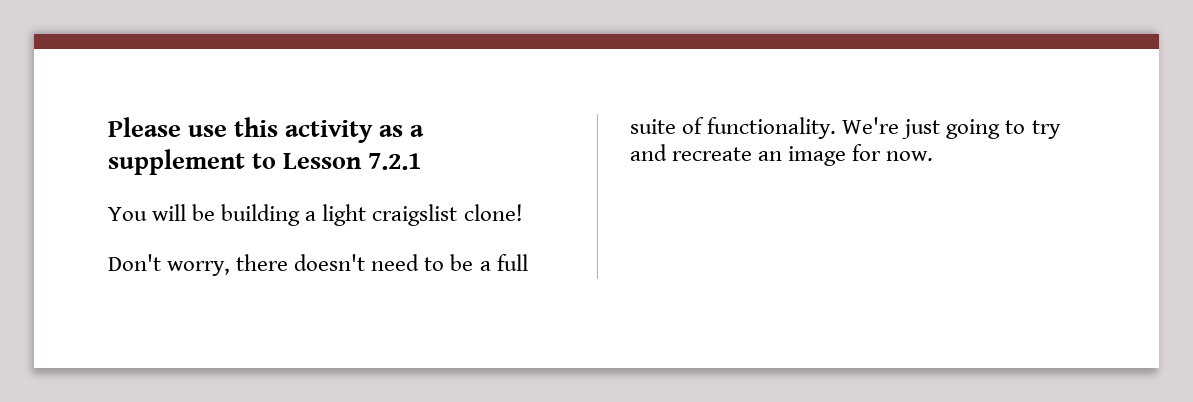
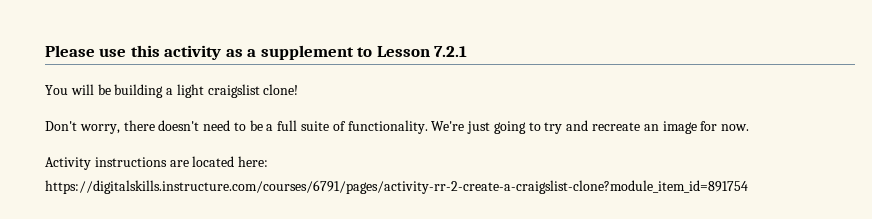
+ Activity instructions are located here: https://digitalskills.instructure.com/courses/6791/pages/activity-rr-2-create-a-craigslist-clone?module_item_id=891754

